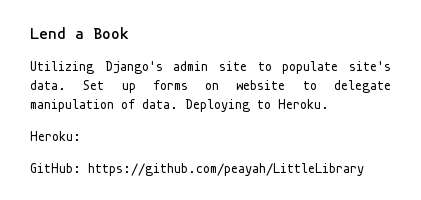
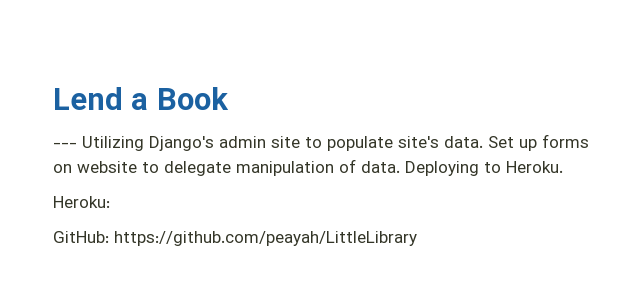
- Utilizing Django's admin site to populate site's data.
+ --- Utilizing Django's admin site to populate site's data.

